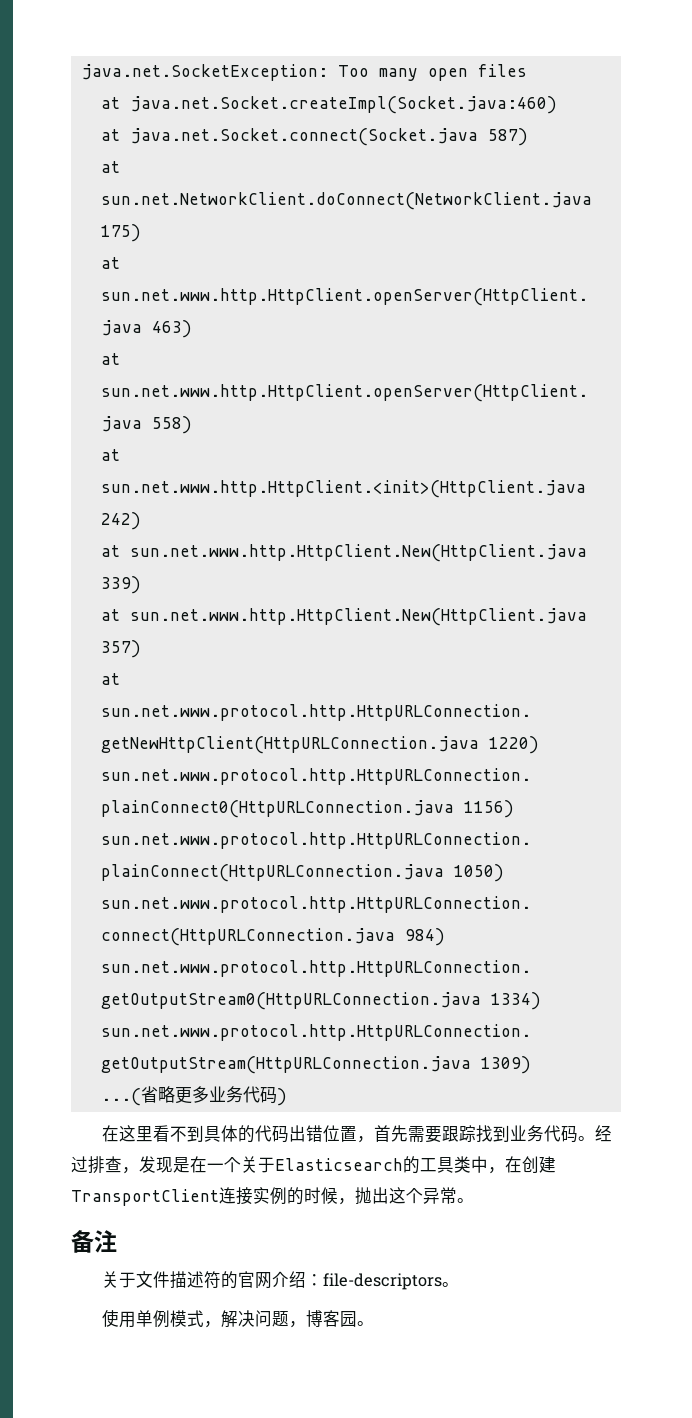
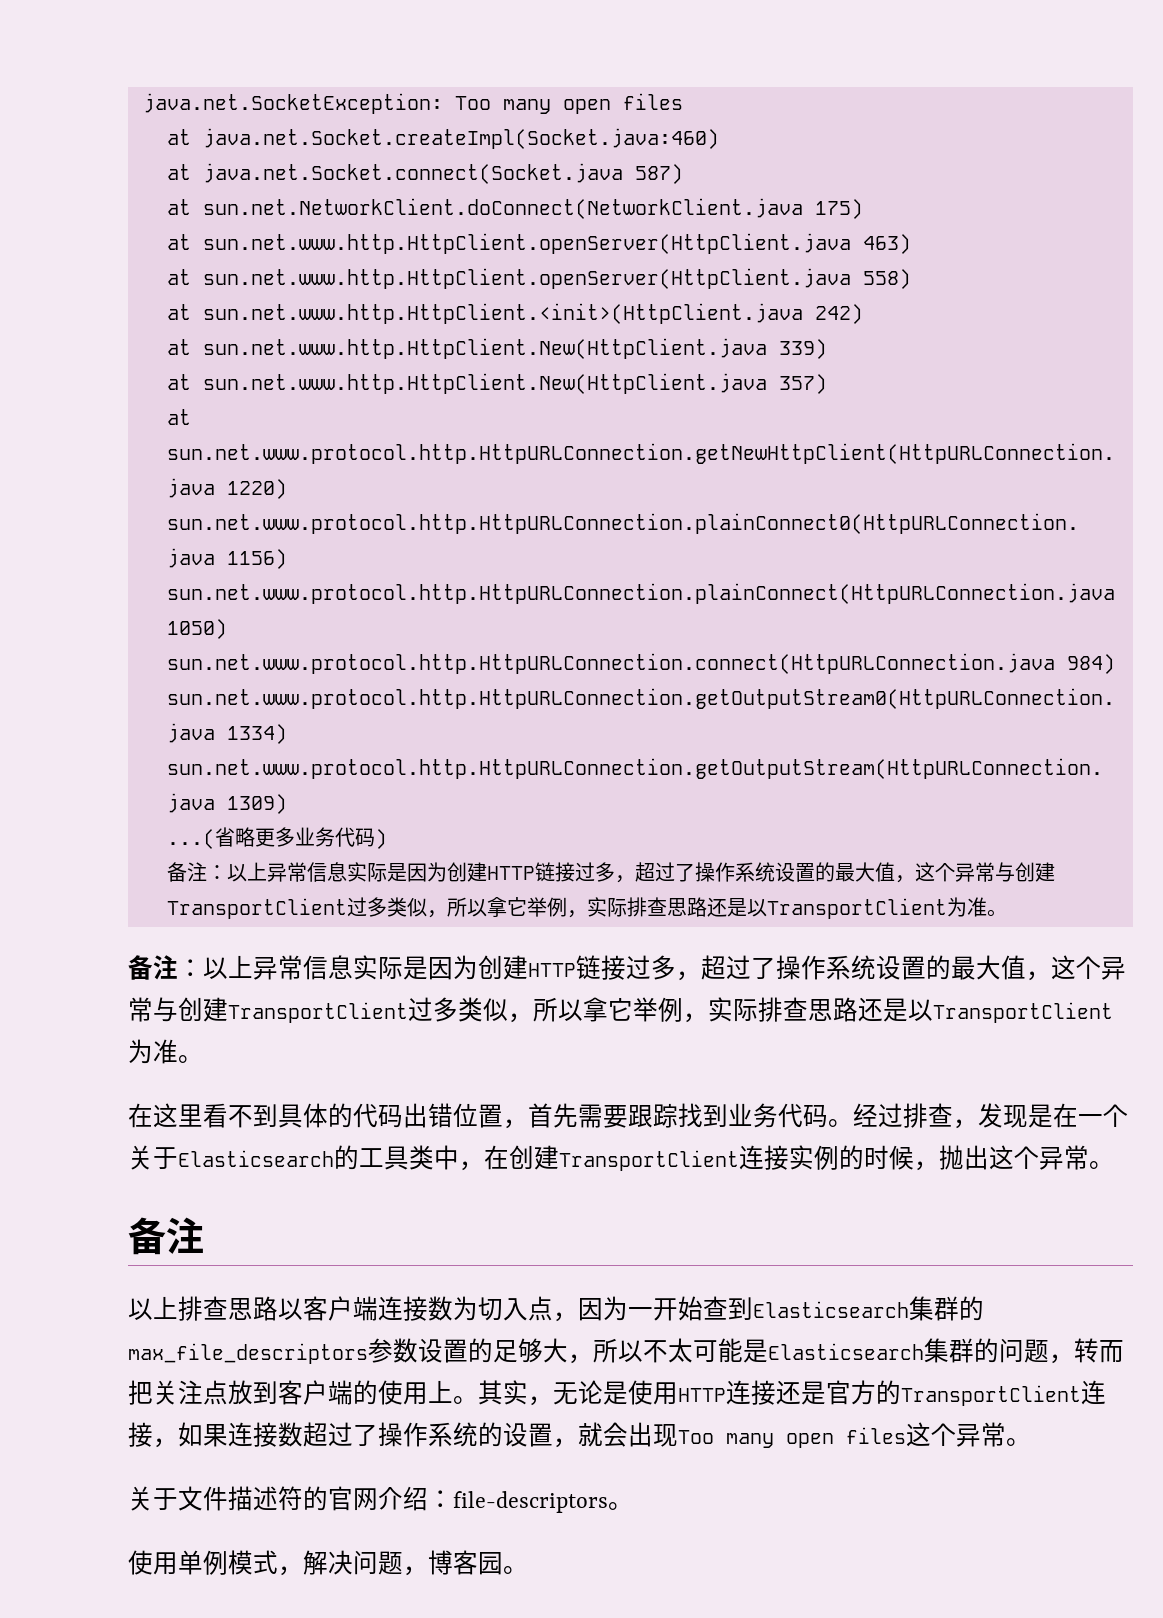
  ...(省略更多业务代码)
+ 备注：以上异常信息实际是因为创建HTTP链接过多，超过了操作系统设置的最大值，这个异常与创建TransportClient过多类似，所以拿它举例，实际排查思路还是以TransportClient为准。
+ 备注：以上异常信息实际是因为创建HTTP链接过多，超过了操作系统设置的最大值，这个异常与创建TransportClient过多类似，所以拿它举例，实际排查思路还是以TransportClient为准。
+ 以上排查思路以客户端连接数为切入点，因为一开始查到Elasticsearch集群的max_file_descriptors参数设置的足够大，所以不太可能是Elasticsearch集群的问题，转而把关注点放到客户端的使用上。其实，无论是使用HTTP连接还是官方的TransportClient连接，如果连接数超过了操作系统的设置，就会出现Too many open files这个异常。

